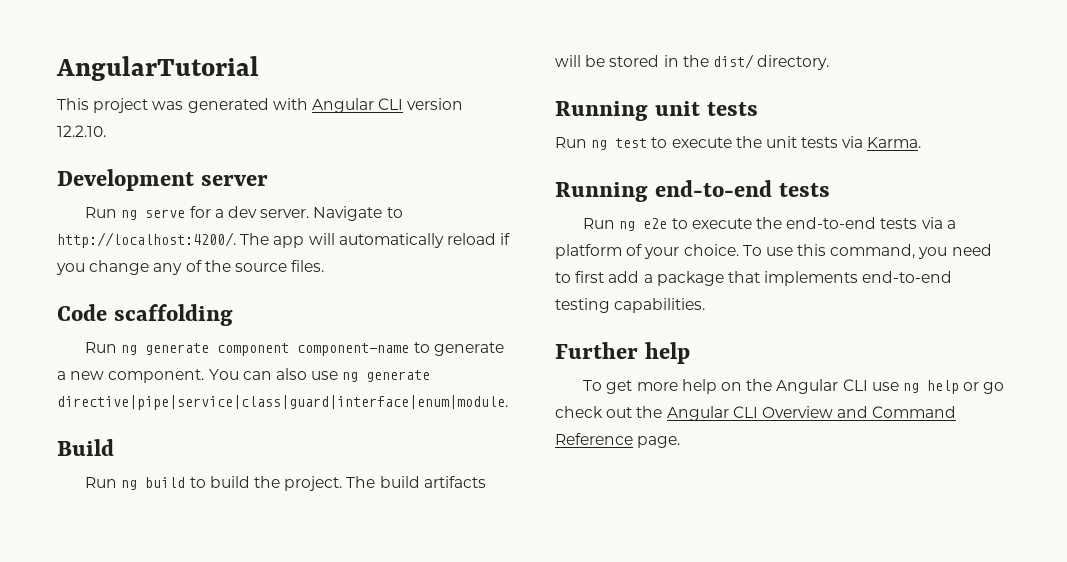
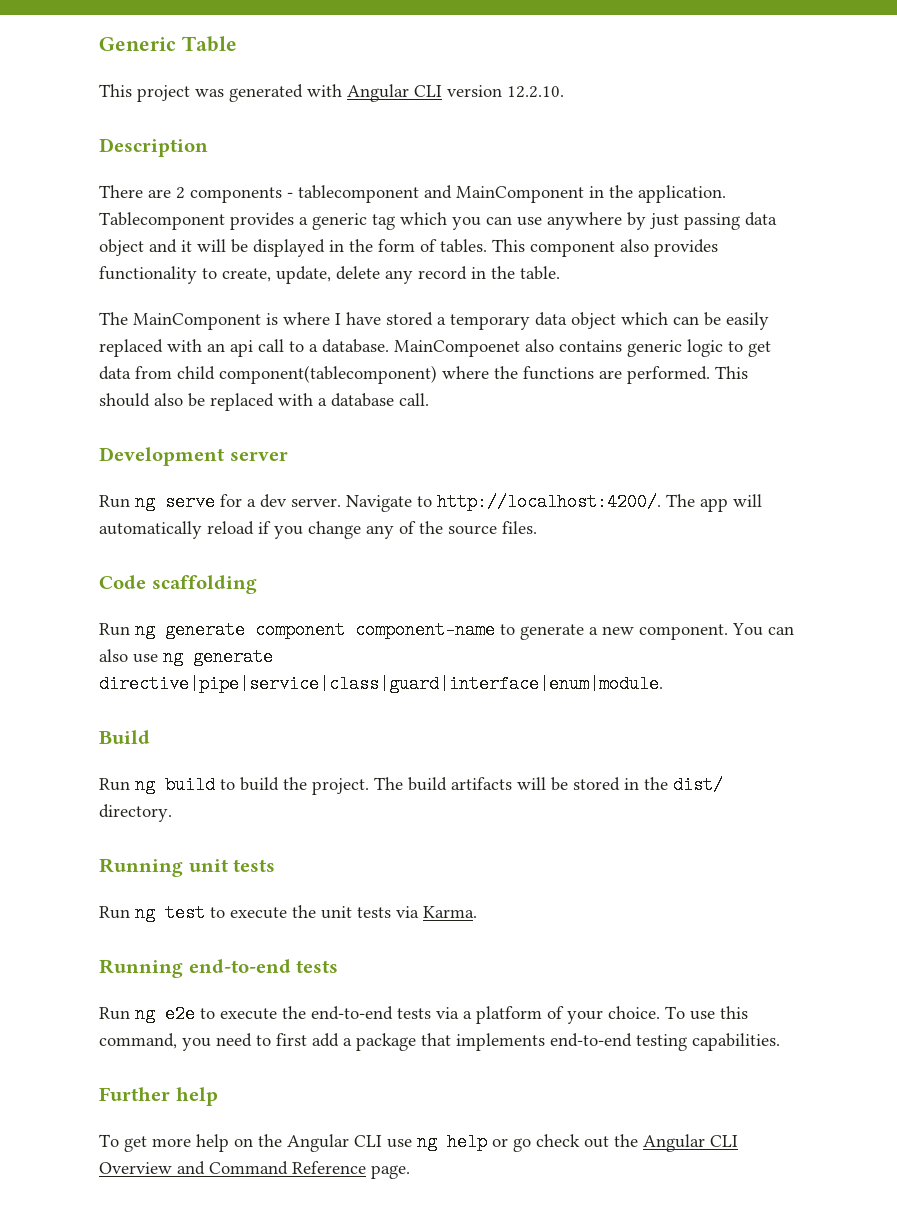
- AngularTutorial
+ Generic Table
+ Description
+ There are 2 components - tablecomponent and MainComponent in the application. Tablecomponent provides a generic tag which you can use anywhere by just passing data object and it will be displayed in the form of tables. This component also provides functionality to create, update, delete any record in the table.
+ The MainComponent is where I have stored a temporary data object which can be easily replaced with an api call to a database. MainCompoenet also contains generic logic to get data from child component(tablecomponent) where the functions are performed. This should also be replaced with a database call.

